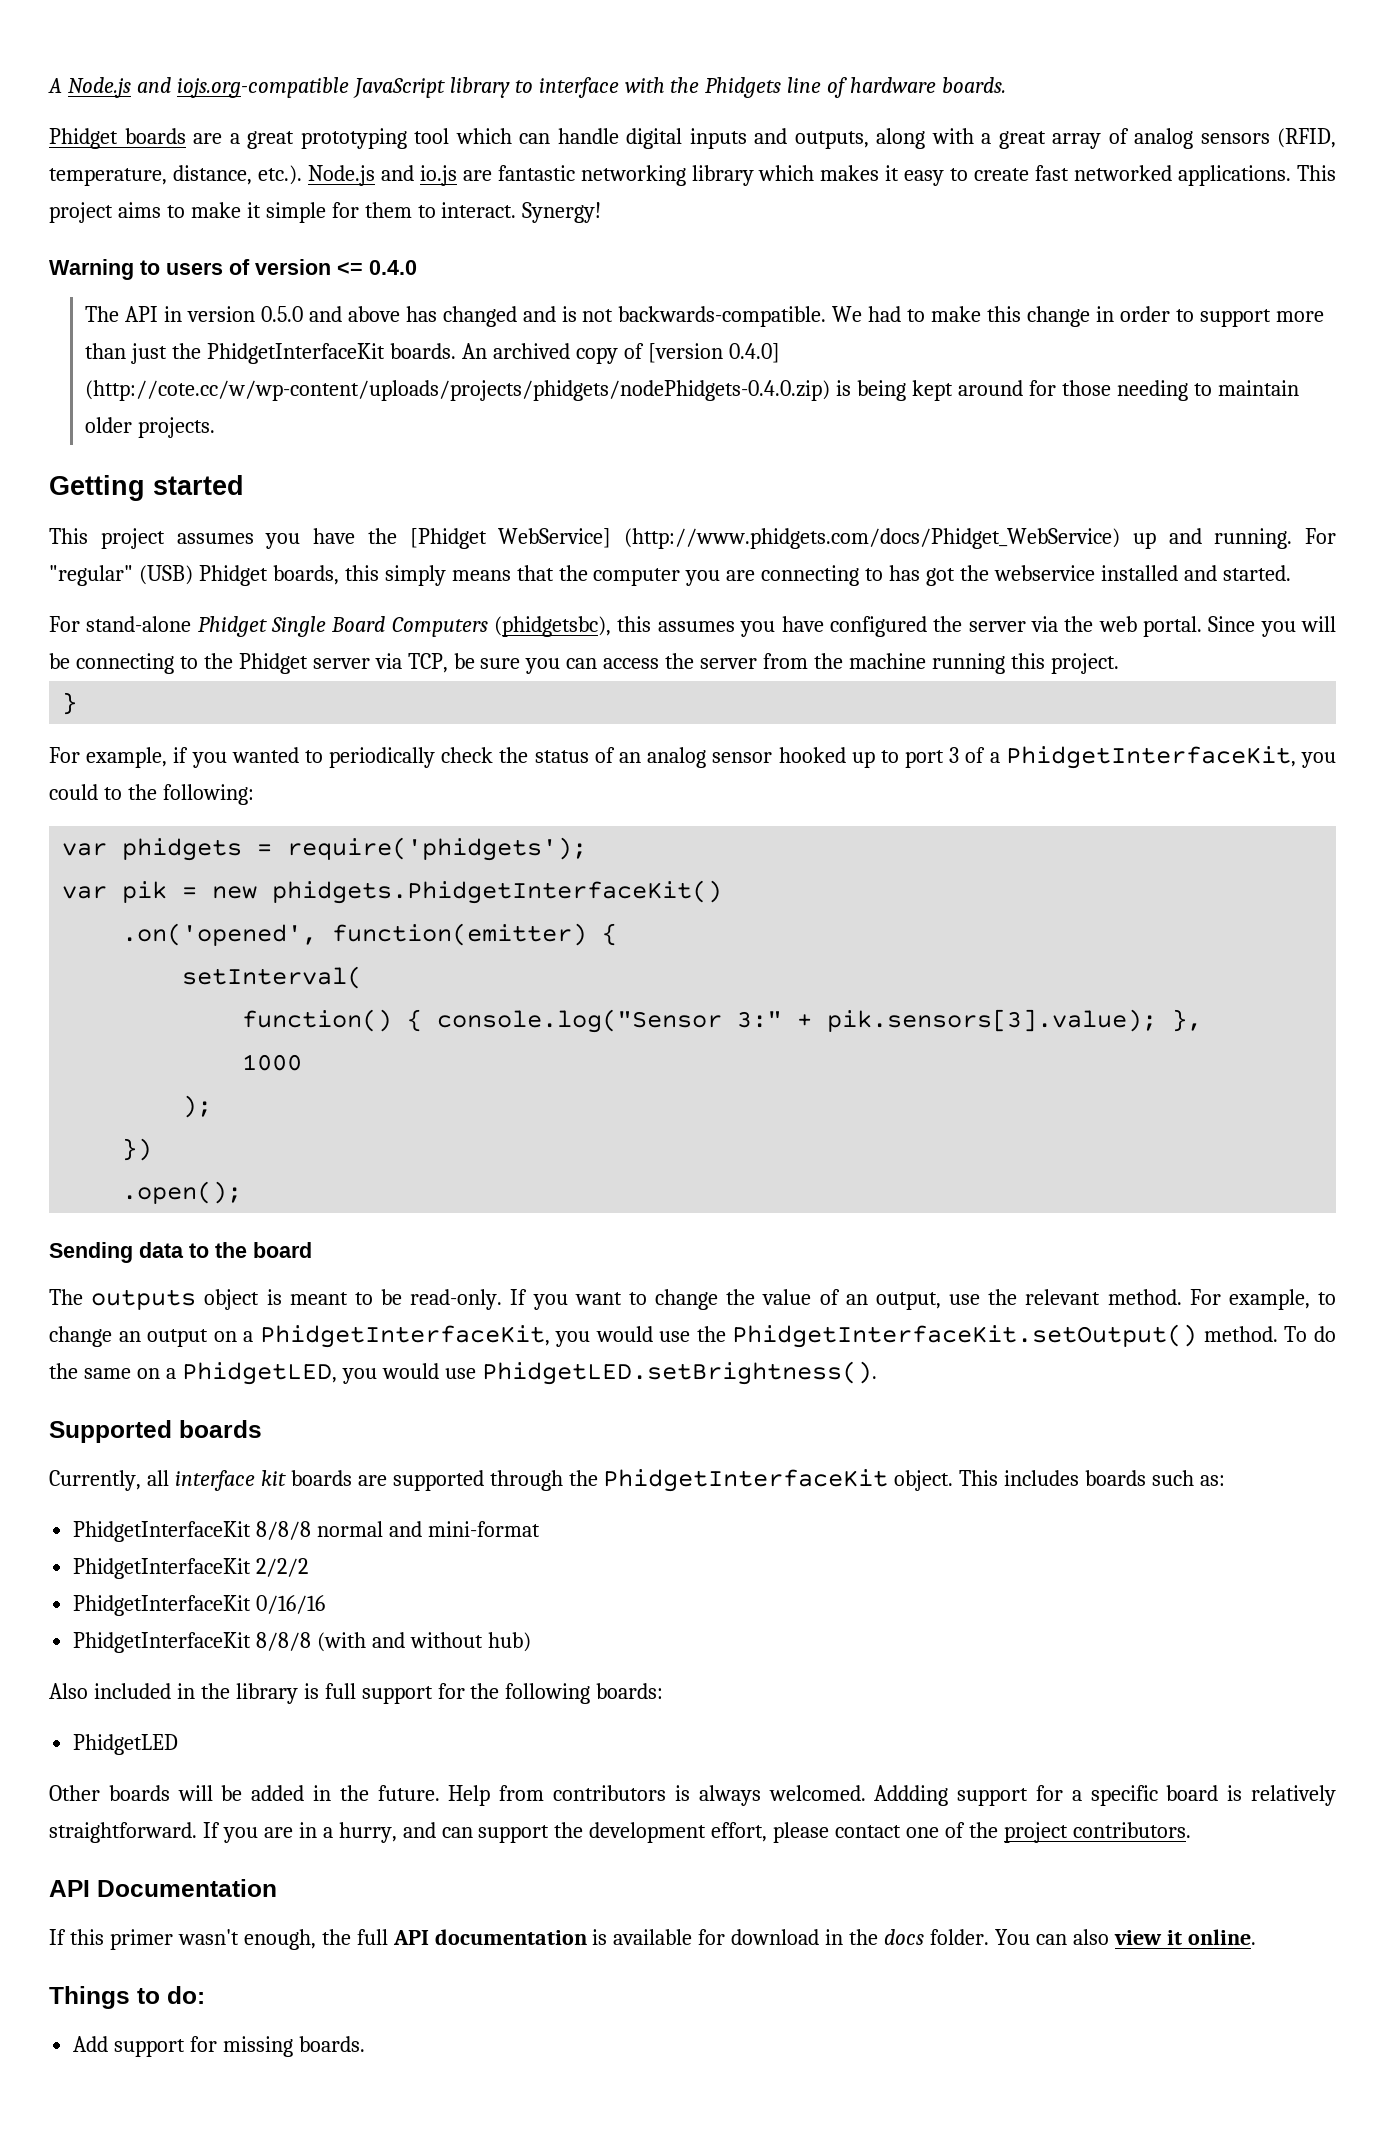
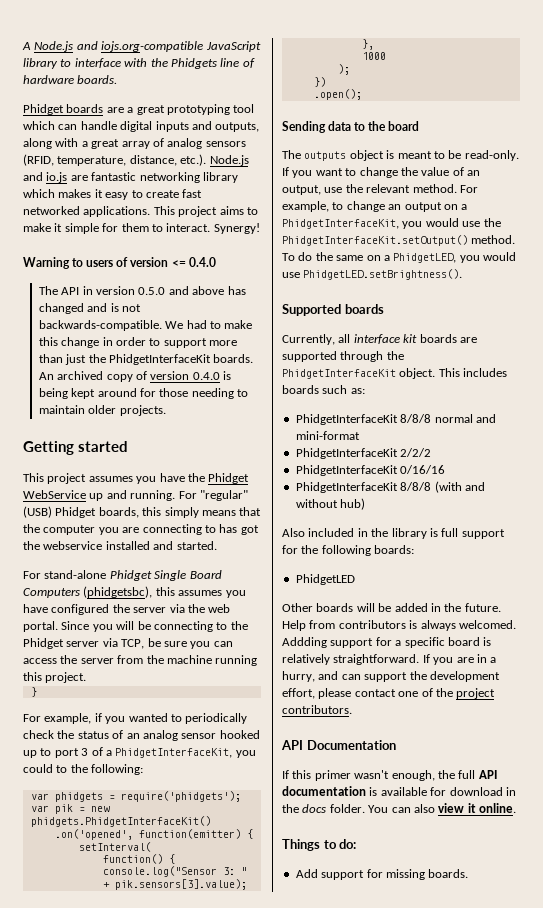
- An archived copy of [version 0.4.0] (http://cote.cc/w/wp-content/uploads/projects/phidgets/nodePhidgets-0.4.0.zip) is being kept around for those needing to maintain older projects.
+ An archived copy of version 0.4.0 is being kept around for those needing to maintain older projects.
- This project assumes you have the [Phidget WebService] (http://www.phidgets.com/docs/Phidget_WebService) up and running.
+ This project assumes you have the Phidget WebService up and running.
- function() { console.log("Sensor 3:" + pik.sensors[3].value); },
+ function() { console.log("Sensor 3: " + pik.sensors[3].value); },

